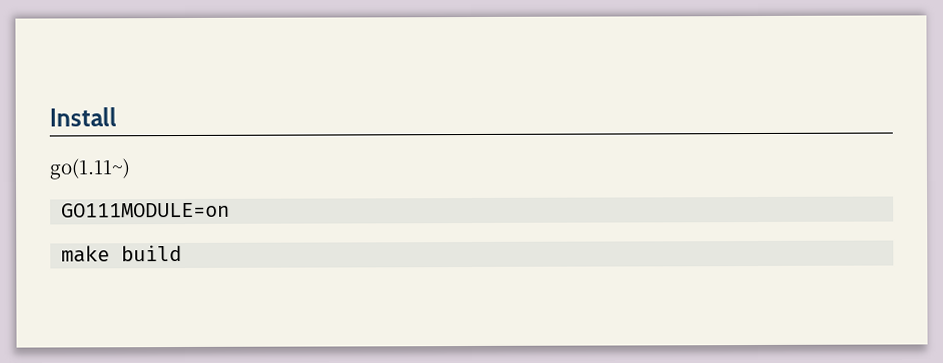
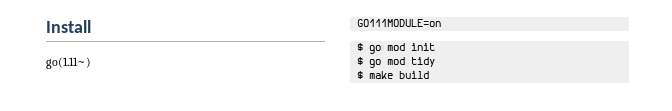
- make build
+ $ go mod init
+ $ go mod tidy
+ $ make build

